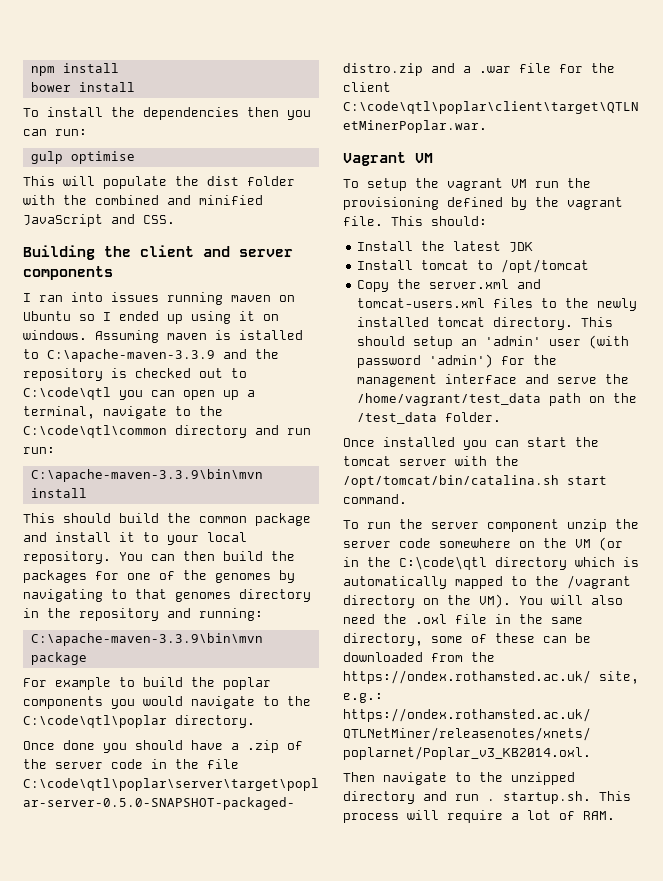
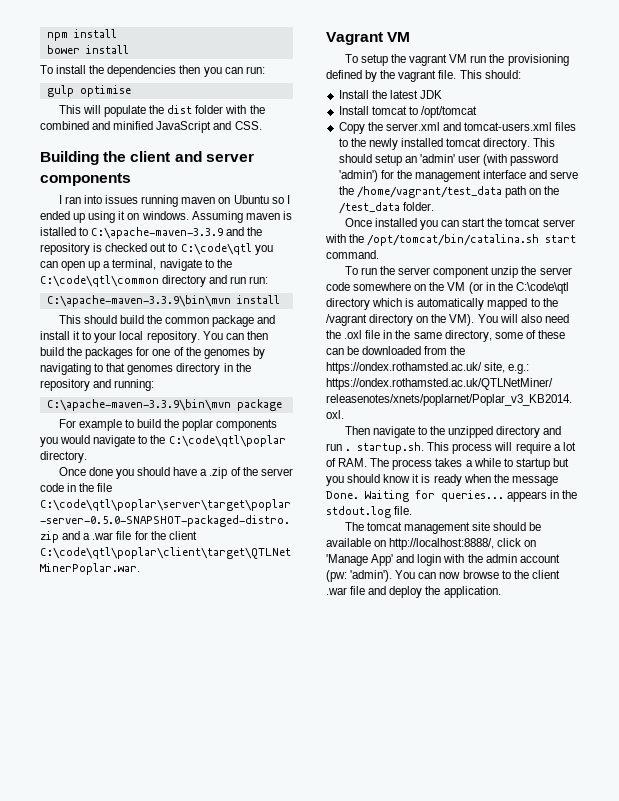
- Then navigate to the unzipped directory and run . startup.sh. This process will require a lot of RAM.
+ Then navigate to the unzipped directory and run . startup.sh. This process will require a lot of RAM. The process takes a while to startup but you should know it is ready when the message Done. Waiting for queries... appears in the stdout.log file.
+ The tomcat management site should be available on http://localhost:8888/, click on 'Manage App' and login with the admin account (pw: 'admin'). You can now browse to the client .war file and deploy the application.

